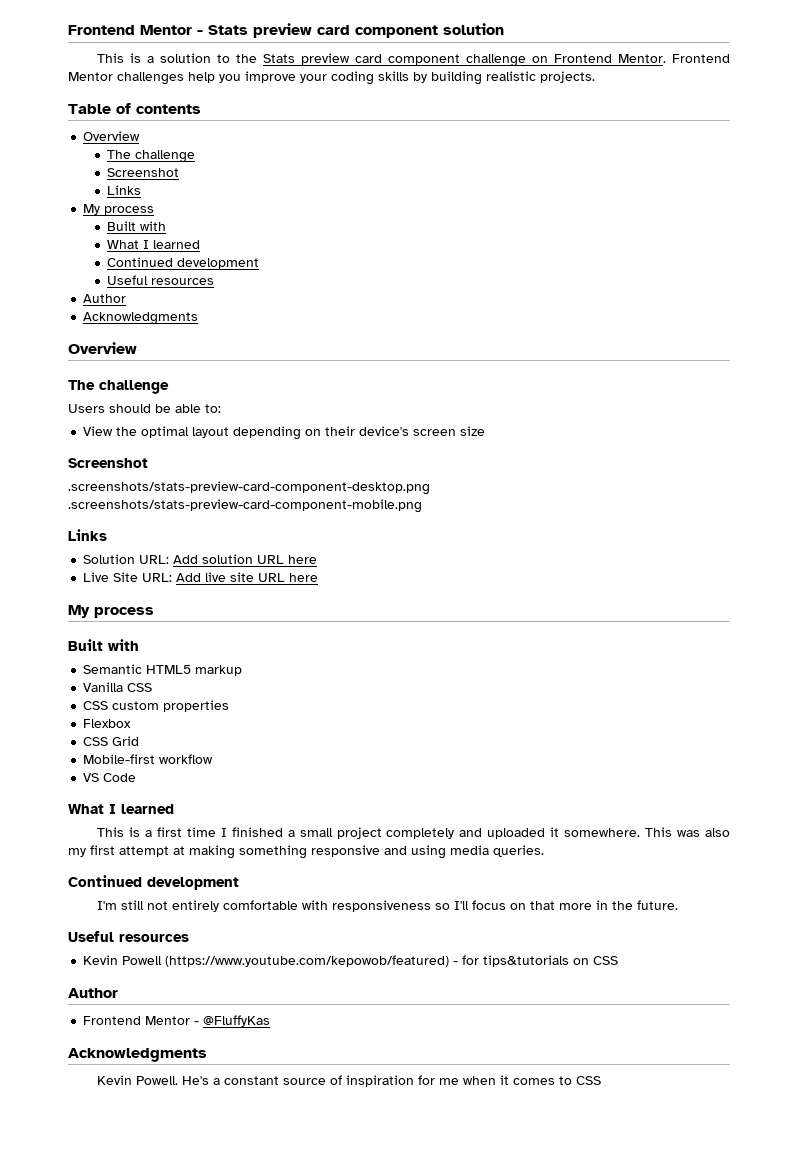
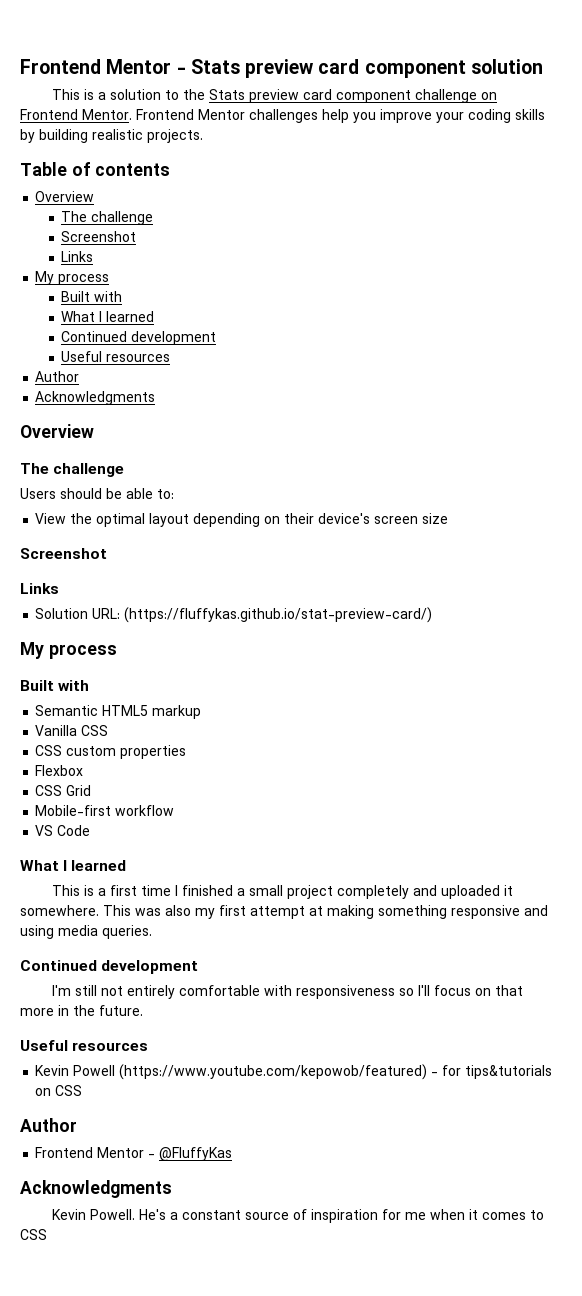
- .screenshots/stats-preview-card-component-desktop.png .screenshots/stats-preview-card-component-mobile.png
- Solution URL: Add solution URL here
- Live Site URL: Add live site URL here
+ Solution URL: (https://fluffykas.github.io/stat-preview-card/)

